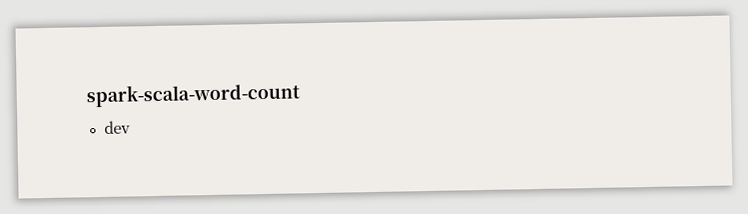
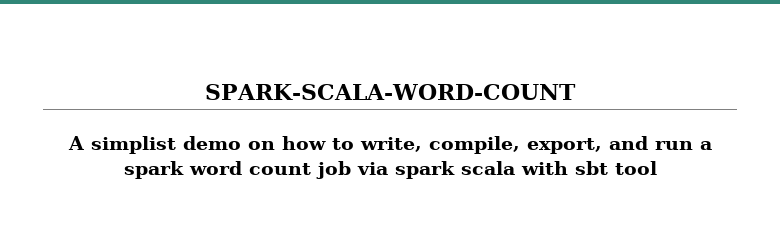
- spark-scala-word-count
- dev
+ SPARK-SCALA-WORD-COUNT
+ A simplist demo on how to write, compile, export, and run a spark word count job via spark scala with sbt tool

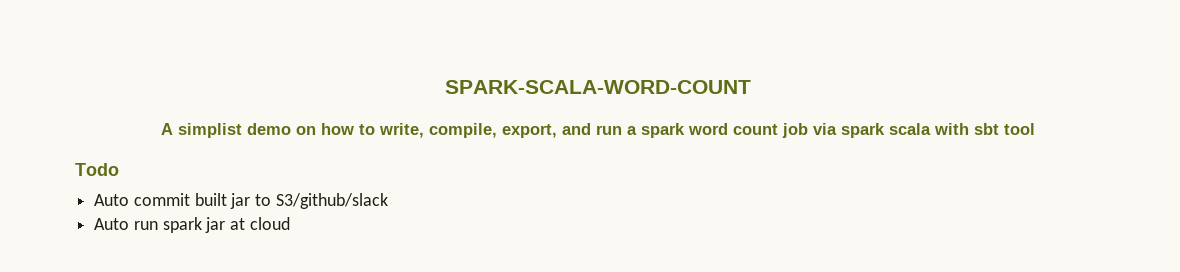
+ Todo
+ Auto commit built jar to S3/github/slack
+ Auto run spark jar at cloud

